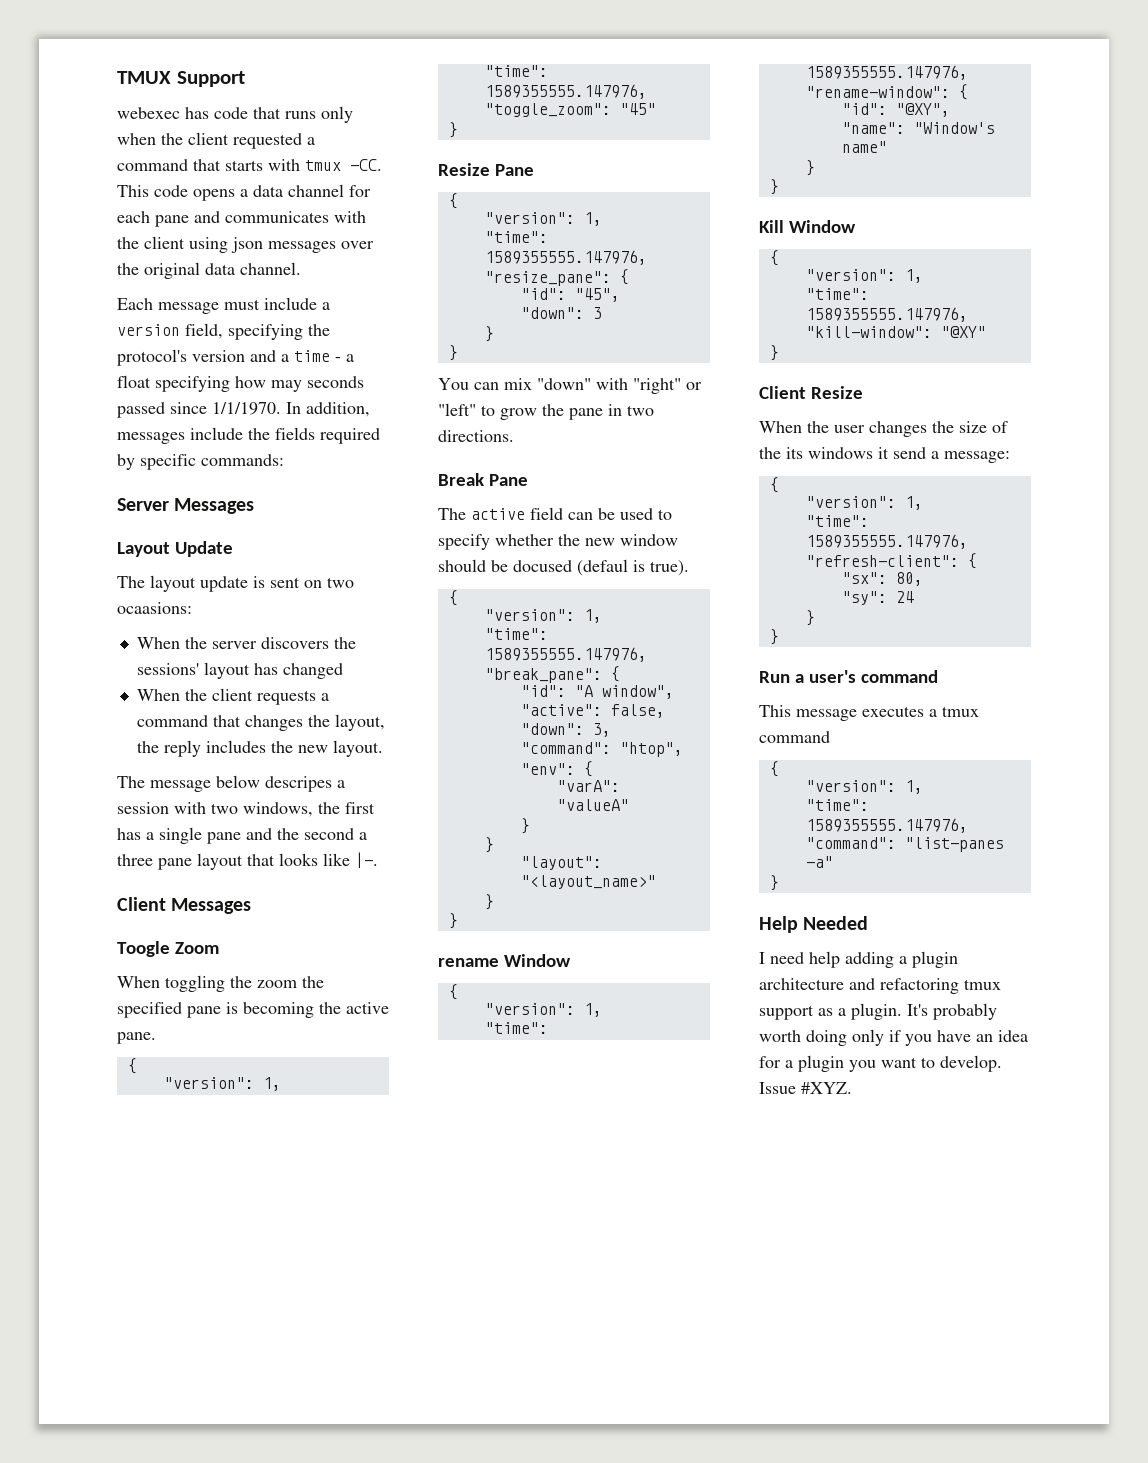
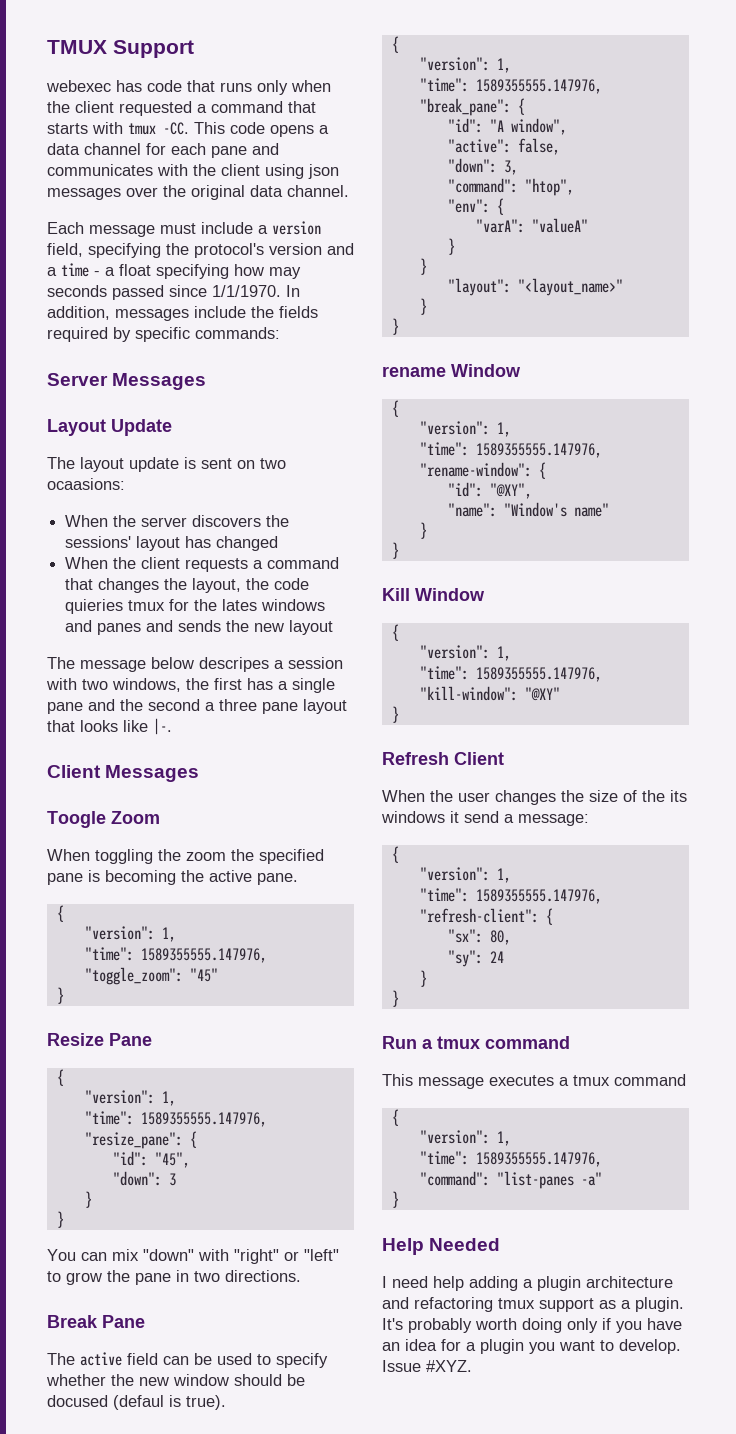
- When the client requests a command that changes the layout, the reply includes the new layout.
+ When the client requests a command that changes the layout, the code quieries tmux for the lates windows and panes and sends the new layout
- Client Resize
+ Refresh Client
- Run a user's command
+ Run a tmux command

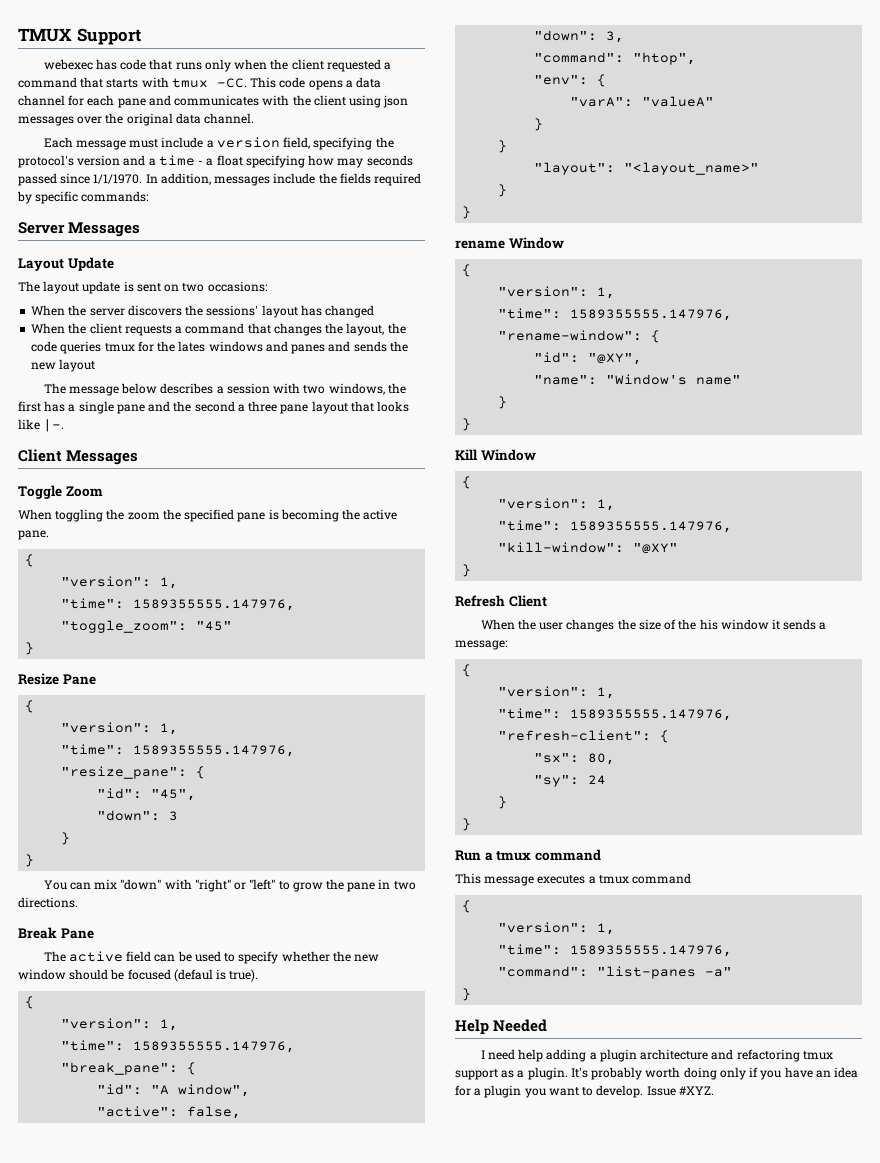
- The layout update is sent on two ocaasions:
+ The layout update is sent on two occasions:
- When the client requests a command that changes the layout, the code quieries tmux for the lates windows and panes and sends the new layout
+ When the client requests a command that changes the layout, the code queries tmux for the lates windows and panes and sends the new layout
- The message below descripes a session with two windows, the first has a single pane and the second a three pane layout that looks like |-.
+ The message below describes a session with two windows, the first has a single pane and the second a three pane layout that looks like |-.
- Toogle Zoom
+ Toggle Zoom
- The active field can be used to specify whether the new window should be docused (defaul is true).
+ The active field can be used to specify whether the new window should be focused (defaul is true).
- When the user changes the size of the its windows it send a message:
+ When the user changes the size of the his window it sends a message:

